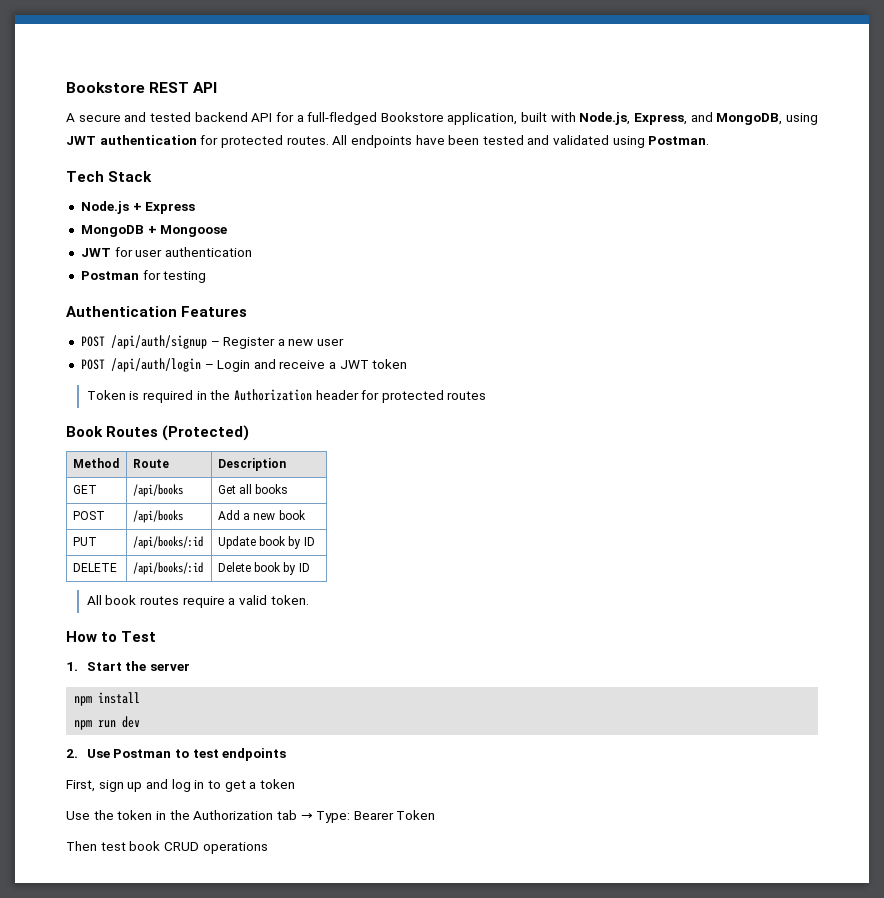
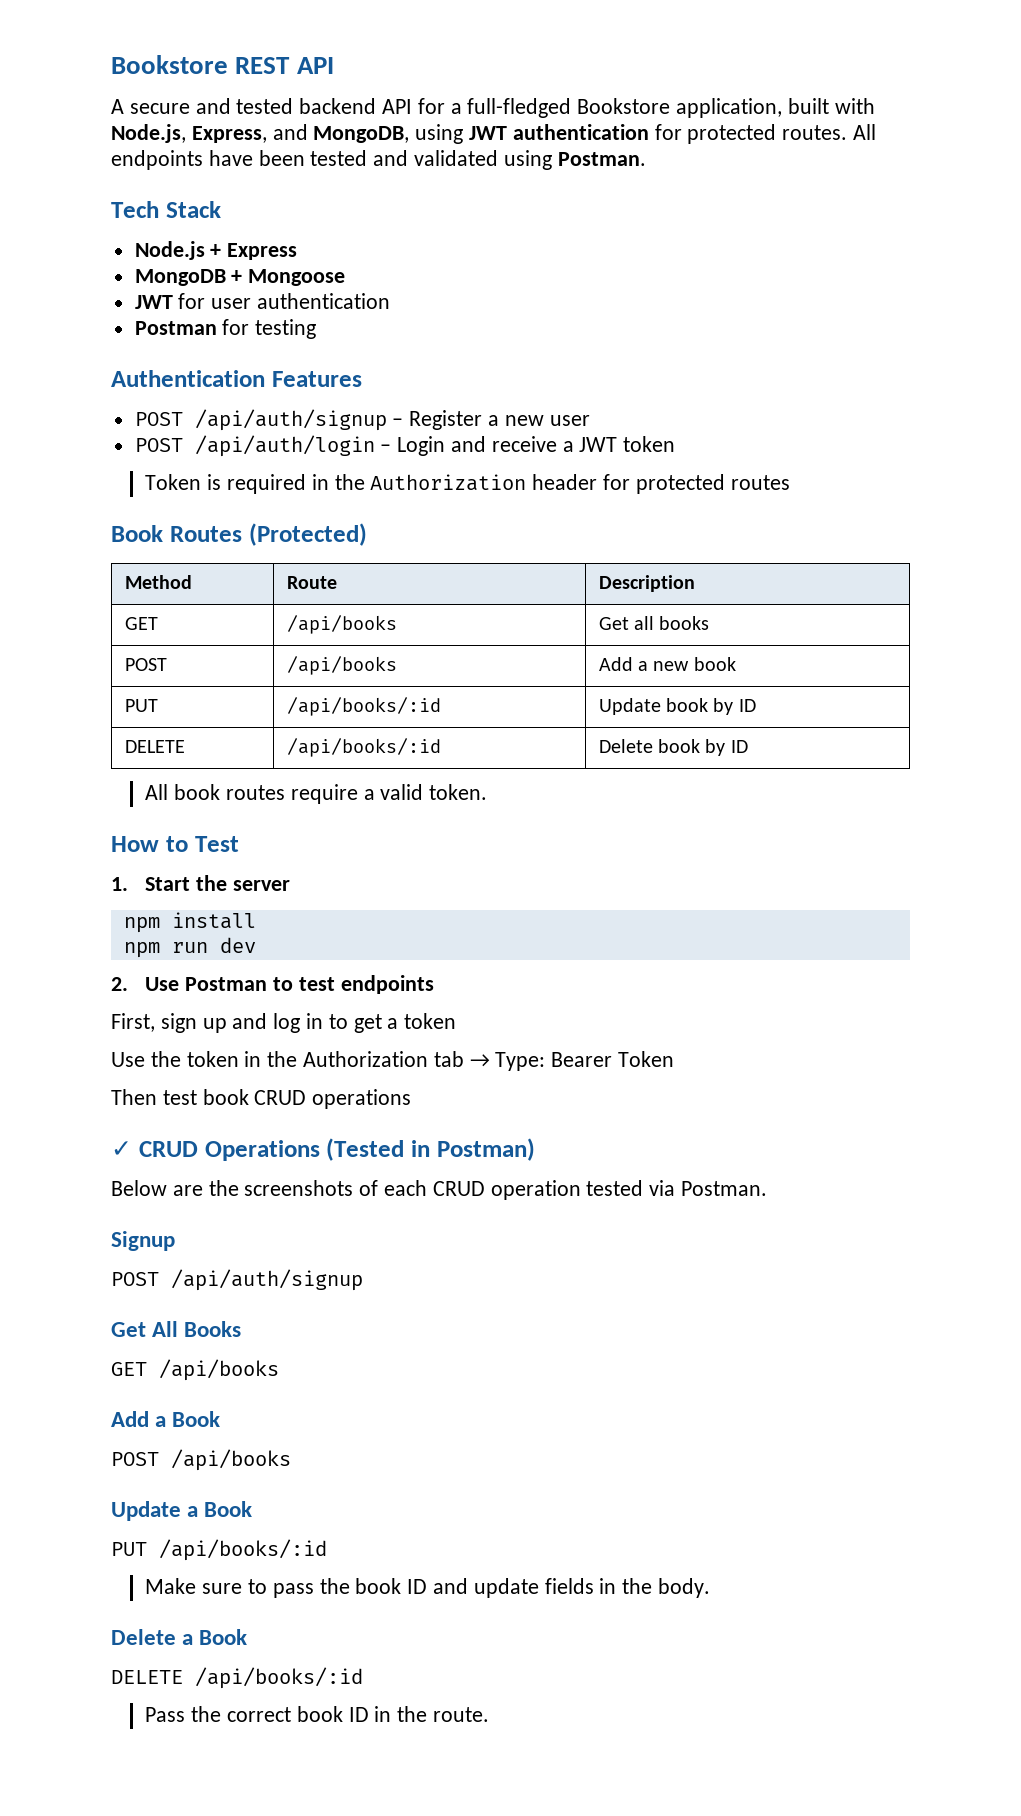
+ ✓ CRUD Operations (Tested in Postman)
+ Below are the screenshots of each CRUD operation tested via Postman.
+ Signup
+ POST /api/auth/signup
+ Get All Books
+ GET /api/books
+ Add a Book
+ POST /api/books
+ Update a Book
+ PUT /api/books/:id
+ Make sure to pass the book ID and update fields in the body.
+ Delete a Book
+ DELETE /api/books/:id
+ Pass the correct book ID in the route.

